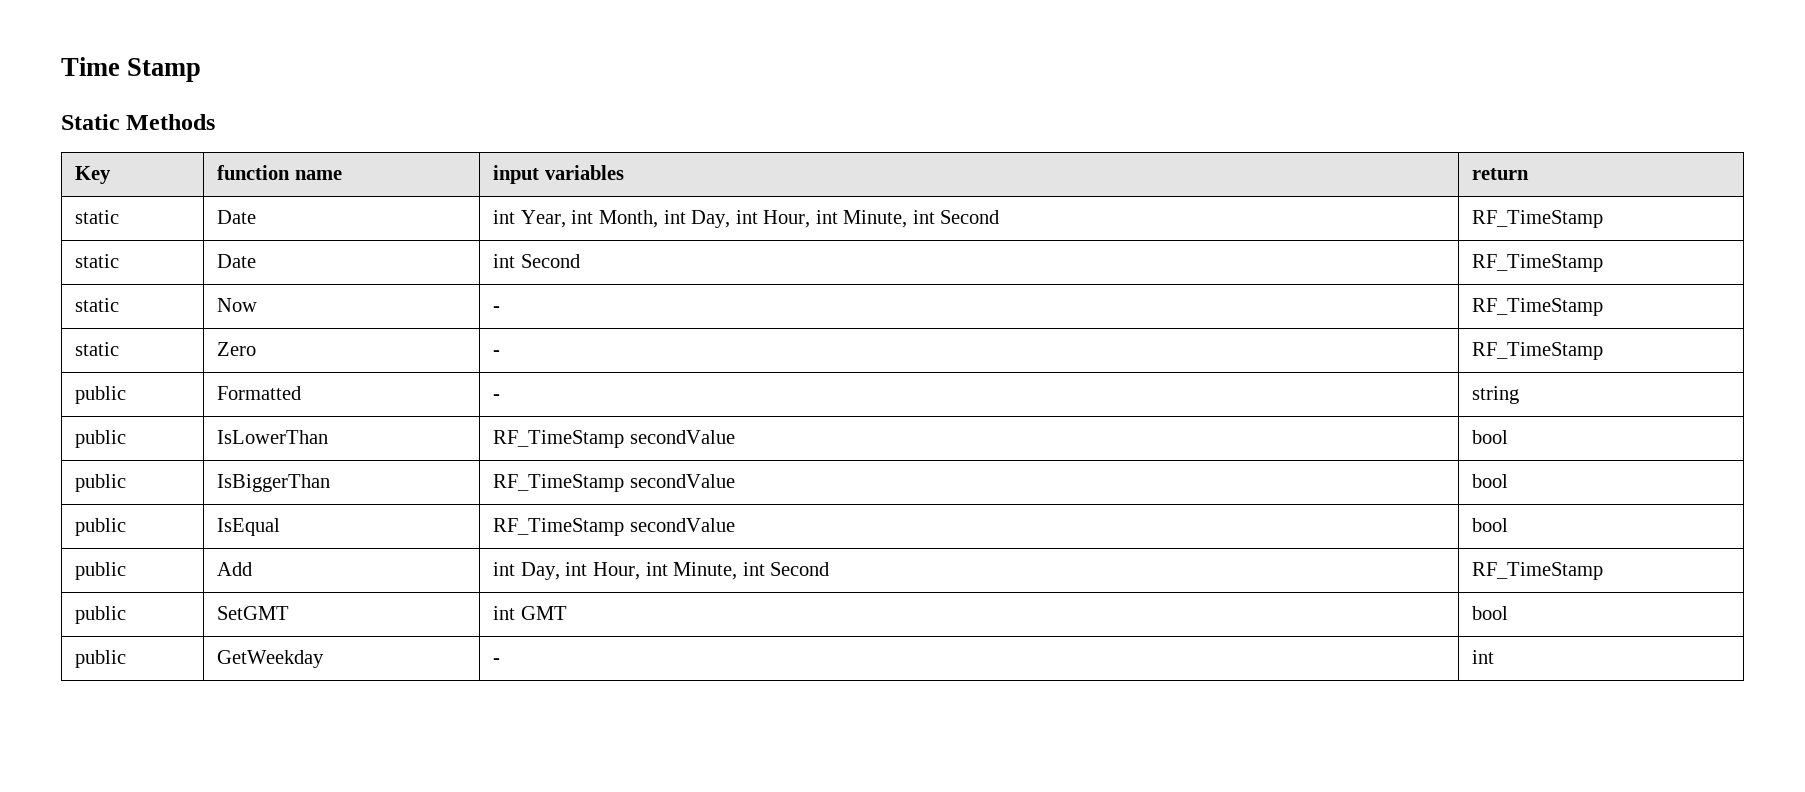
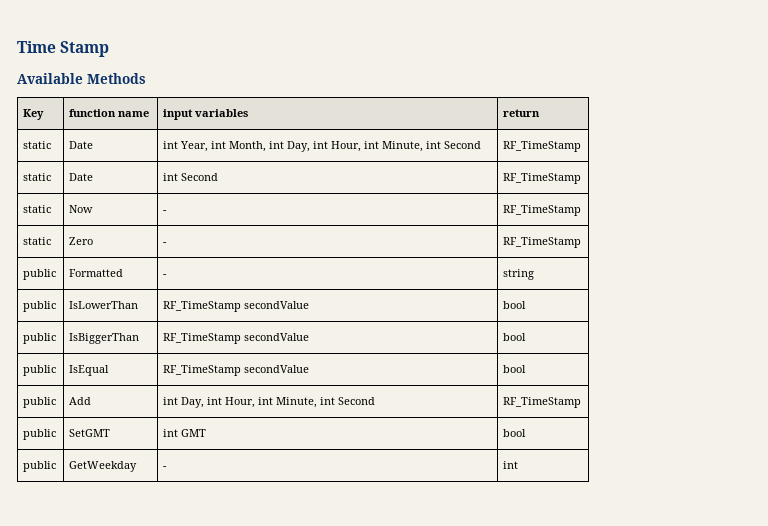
- Static Methods
+ Available Methods

